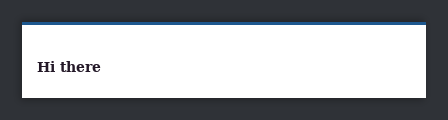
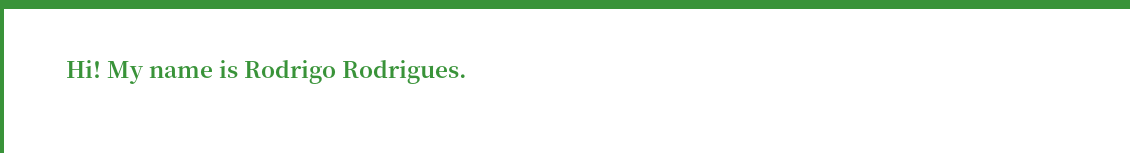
- Hi there
+ Hi! My name is Rodrigo Rodrigues.

